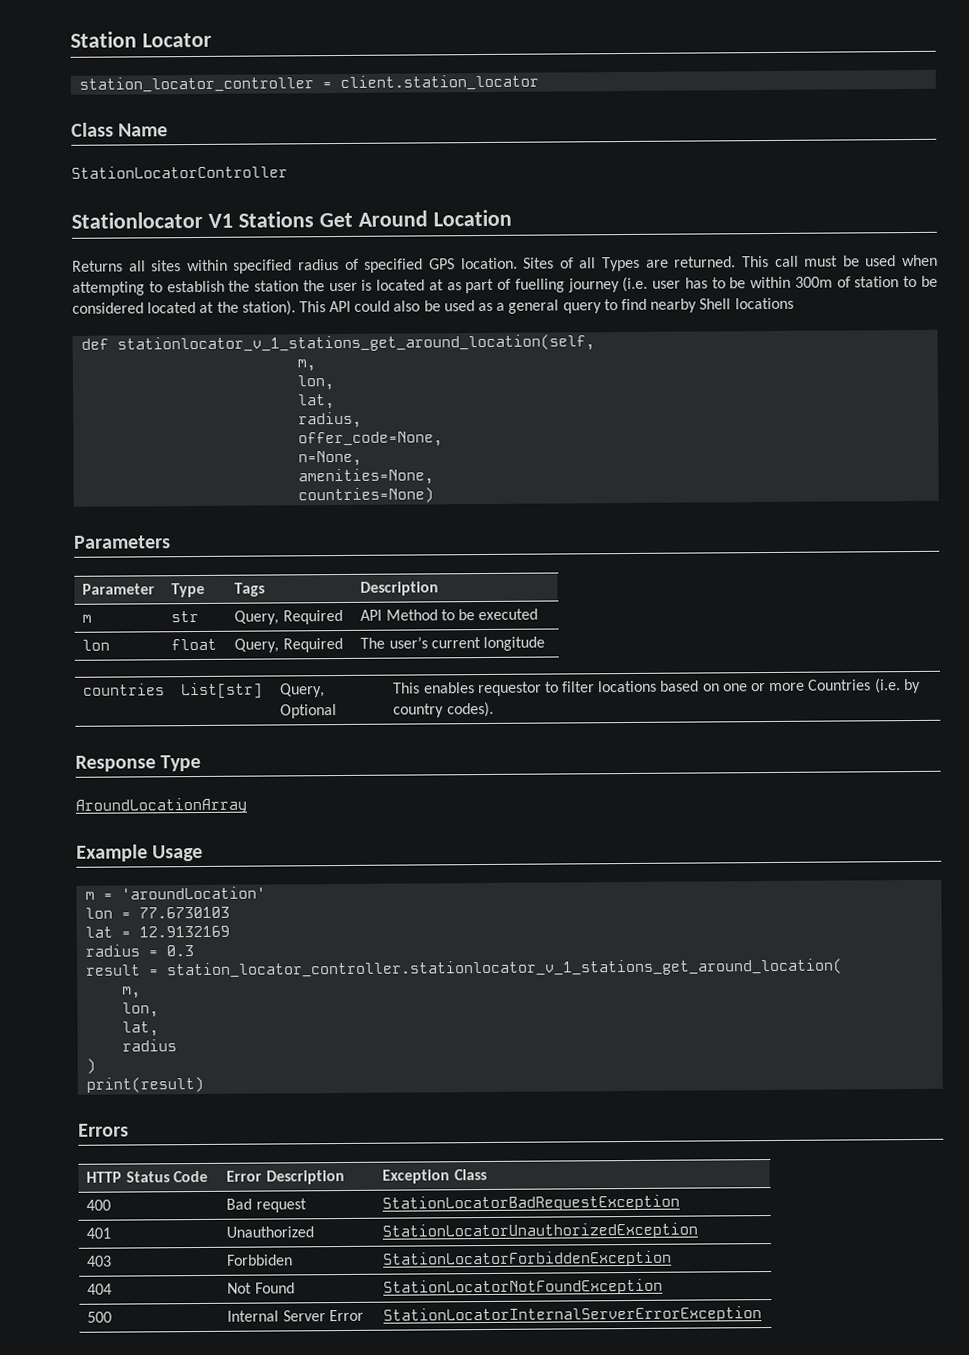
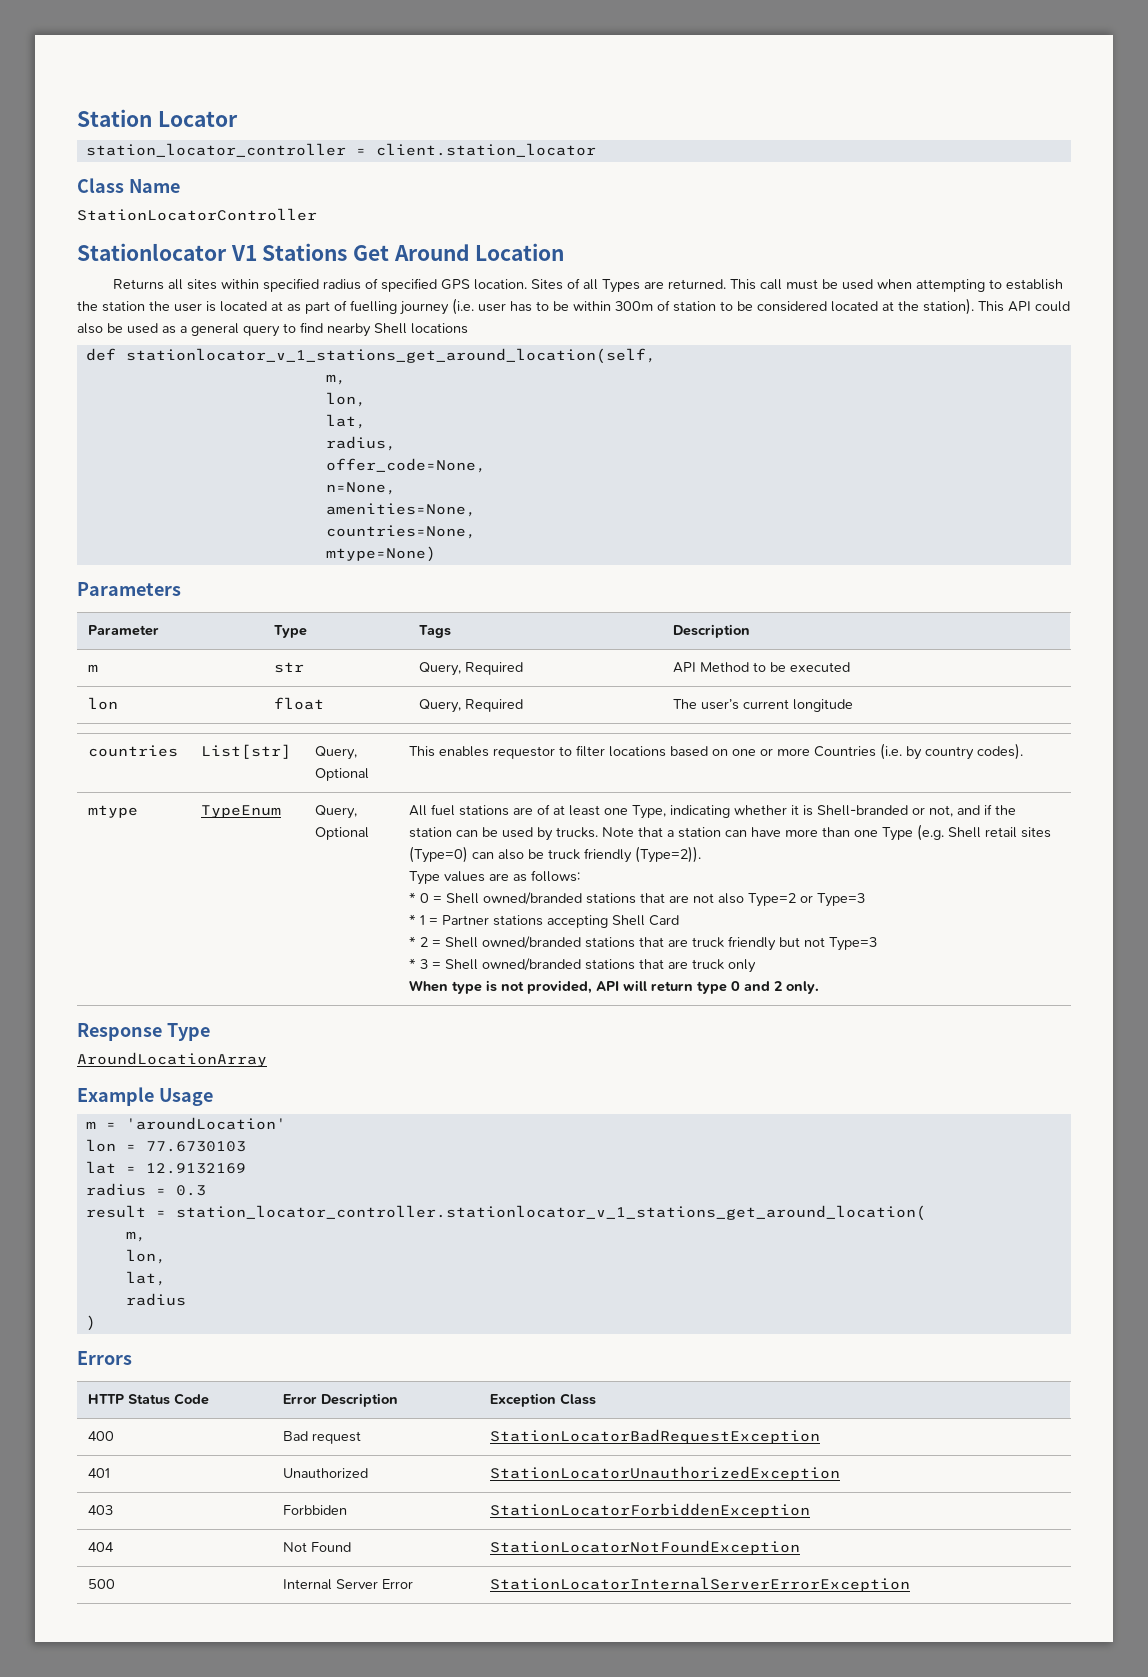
- countries=None)
+ countries=None,
+ mtype=None)
+ mtype | TypeEnum | Query, Optional | All fuel stations are of at least one Type, indicating whether it is Shell-branded or not, and if the station can be used by trucks. Note that a station can have more than one Type (e.g. Shell retail sites (Type=0) can also be truck friendly (Type=2)).
+ Type values are as follows:
+ * 0 = Shell owned/branded stations that are not also Type=2 or Type=3
+ * 1 = Partner stations accepting Shell Card
+ * 2 = Shell owned/branded stations that are truck friendly but not Type=3
+ * 3 = Shell owned/branded stations that are truck only
+ When type is not provided, API will return type 0 and 2 only.
- print(result)

